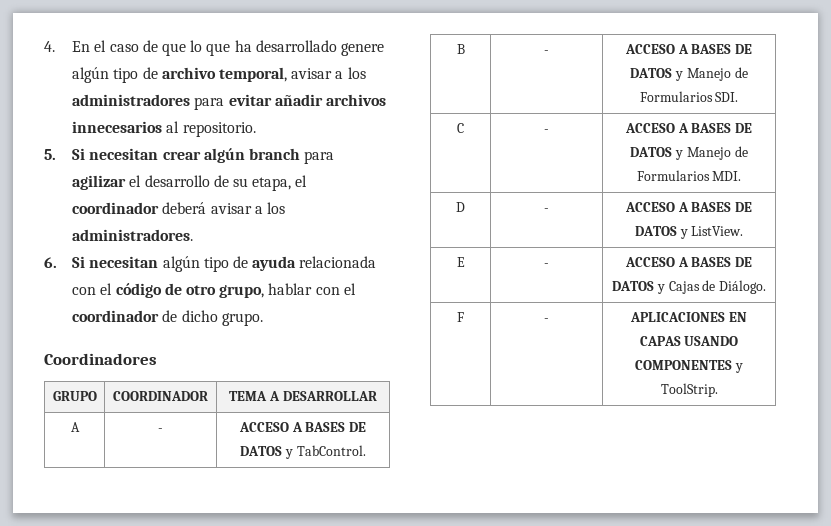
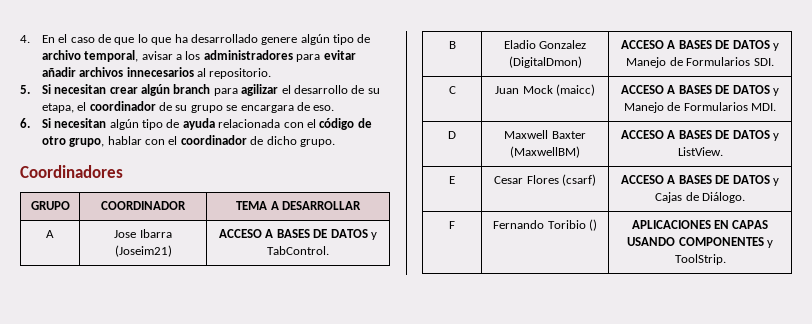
- 5. Si necesitan crear algún branch para agilizar el desarrollo de su etapa, el coordinador deberá avisar a los administradores.
+ 5. Si necesitan crear algún branch para agilizar el desarrollo de su etapa, el coordinador de su grupo se encargara de eso.
- A | - | ACCESO A BASES DE DATOS y TabControl.
+ A | Jose Ibarra (Joseim21) | ACCESO A BASES DE DATOS y TabControl.
- B | - | ACCESO A BASES DE DATOS y Manejo de Formularios SDI.
+ B | Eladio Gonzalez (DigitalDmon) | ACCESO A BASES DE DATOS y Manejo de Formularios SDI.
- C | - | ACCESO A BASES DE DATOS y Manejo de Formularios MDI.
+ C | Juan Mock (maicc) | ACCESO A BASES DE DATOS y Manejo de Formularios MDI.
- D | - | ACCESO A BASES DE DATOS y ListView.
+ D | Maxwell Baxter (MaxwellBM) | ACCESO A BASES DE DATOS y ListView.
- E | - | ACCESO A BASES DE DATOS y Cajas de Diálogo.
+ E | Cesar Flores (csarf) | ACCESO A BASES DE DATOS y Cajas de Diálogo.
- F | - | APLICACIONES EN CAPAS USANDO COMPONENTES y ToolStrip.
+ F | Fernando Toribio () | APLICACIONES EN CAPAS USANDO COMPONENTES y ToolStrip.

